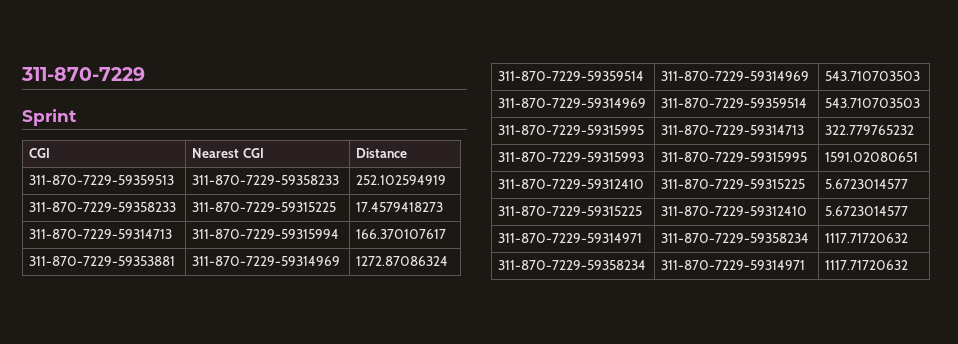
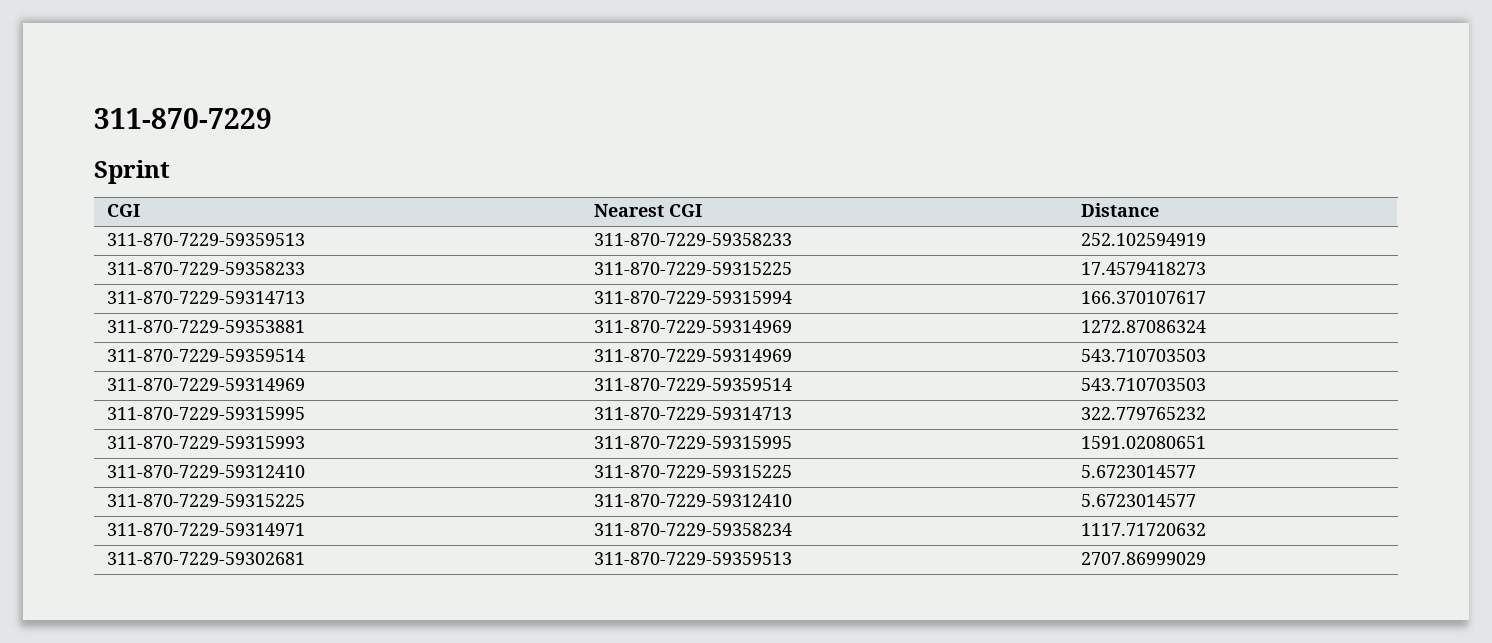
- 311-870-7229-59358234 | 311-870-7229-59314971 | 1117.71720632
+ 311-870-7229-59302681 | 311-870-7229-59359513 | 2707.86999029

